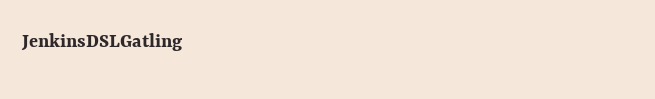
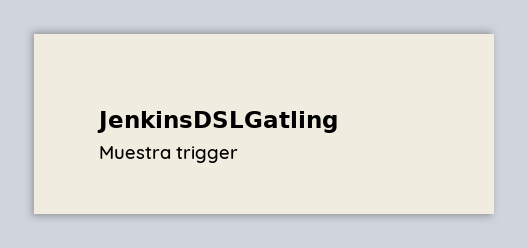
+ Muestra trigger

